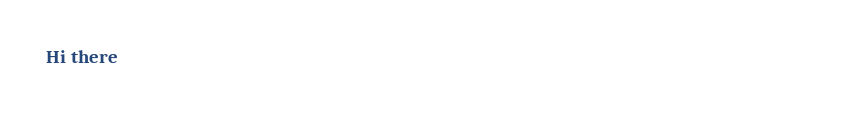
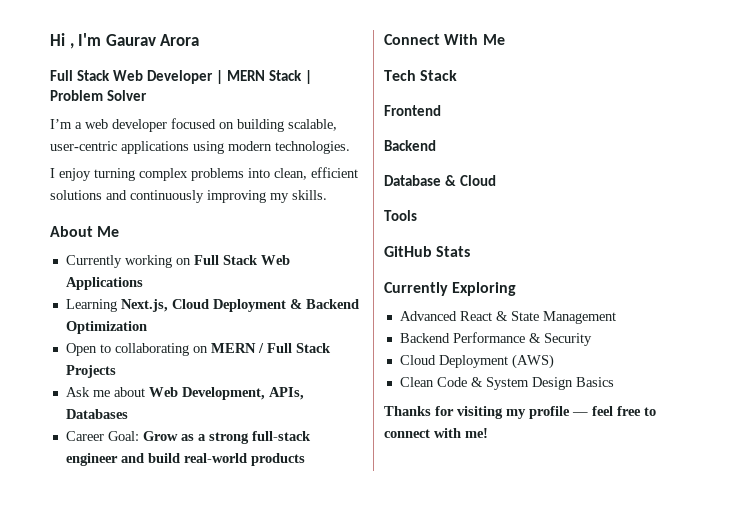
- Hi there
+ Hi , I'm Gaurav Arora
+ Full Stack Web Developer | MERN Stack | Problem Solver
+ I’m a web developer focused on building scalable, user-centric applications using modern technologies.
+ I enjoy turning complex problems into clean, efficient solutions and continuously improving my skills.
+ About Me
+ Currently working on Full Stack Web Applications
+ Learning Next.js, Cloud Deployment & Backend Optimization
+ Open to collaborating on MERN / Full Stack Projects
+ Ask me about Web Development, APIs, Databases
+ Career Goal: Grow as a strong full-stack engineer and build real-world products
+ Connect With Me
+ Tech Stack
+ Frontend
+ Backend
+ Database & Cloud
+ Tools
+ GitHub Stats
+ Currently Exploring
+ Advanced React & State Management
+ Backend Performance & Security
+ Cloud Deployment (AWS)
+ Clean Code & System Design Basics
+ Thanks for visiting my profile — feel free to connect with me!

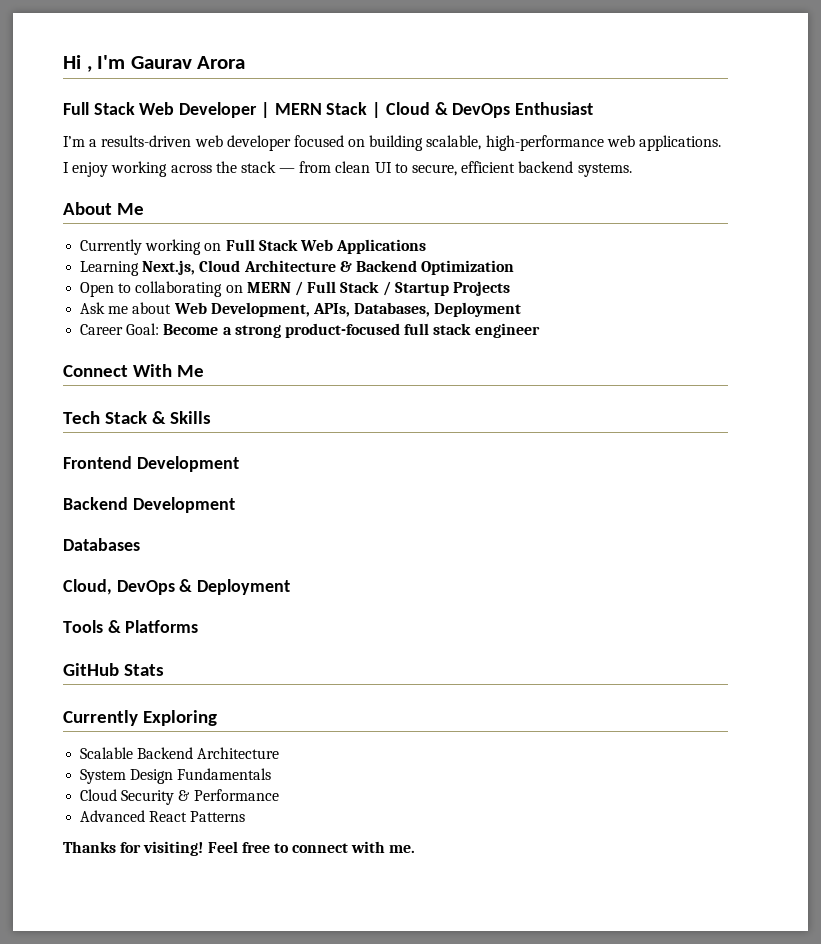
- Full Stack Web Developer | MERN Stack | Problem Solver
+ Full Stack Web Developer | MERN Stack | Cloud & DevOps Enthusiast
- I’m a web developer focused on building scalable, user-centric applications using modern technologies.
- I enjoy turning complex problems into clean, efficient solutions and continuously improving my skills.
+ I’m a results-driven web developer focused on building scalable, high-performance web applications.
+ I enjoy working across the stack — from clean UI to secure, efficient backend systems.
- Learning Next.js, Cloud Deployment & Backend Optimization
+ Learning Next.js, Cloud Architecture & Backend Optimization
- Open to collaborating on MERN / Full Stack Projects
+ Open to collaborating on MERN / Full Stack / Startup Projects
- Ask me about Web Development, APIs, Databases
+ Ask me about Web Development, APIs, Databases, Deployment
- Career Goal: Grow as a strong full-stack engineer and build real-world products
+ Career Goal: Become a strong product-focused full stack engineer
- Tech Stack
+ Tech Stack & Skills
- Frontend
- Backend
- Database & Cloud
+ Frontend Development
+ Backend Development
+ Databases
+ Cloud, DevOps & Deployment
- Tools
+ Tools & Platforms
- Advanced React & State Management
- Backend Performance & Security
- Cloud Deployment (AWS)
- Clean Code & System Design Basics
- Thanks for visiting my profile — feel free to connect with me!
+ Scalable Backend Architecture
+ System Design Fundamentals
+ Cloud Security & Performance
+ Advanced React Patterns
+ Thanks for visiting! Feel free to connect with me.

